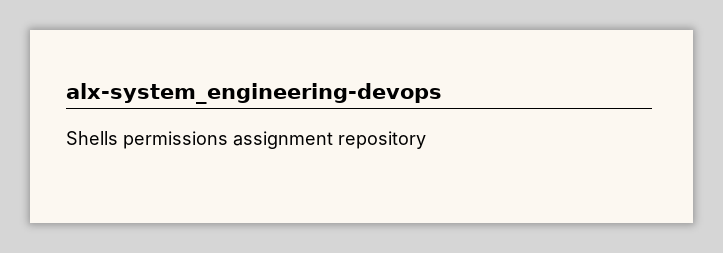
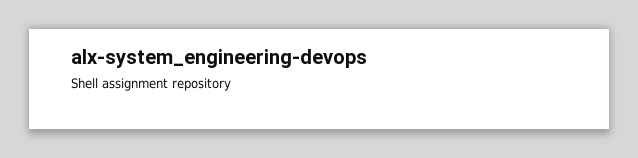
- Shells permissions assignment repository
+ Shell assignment repository

